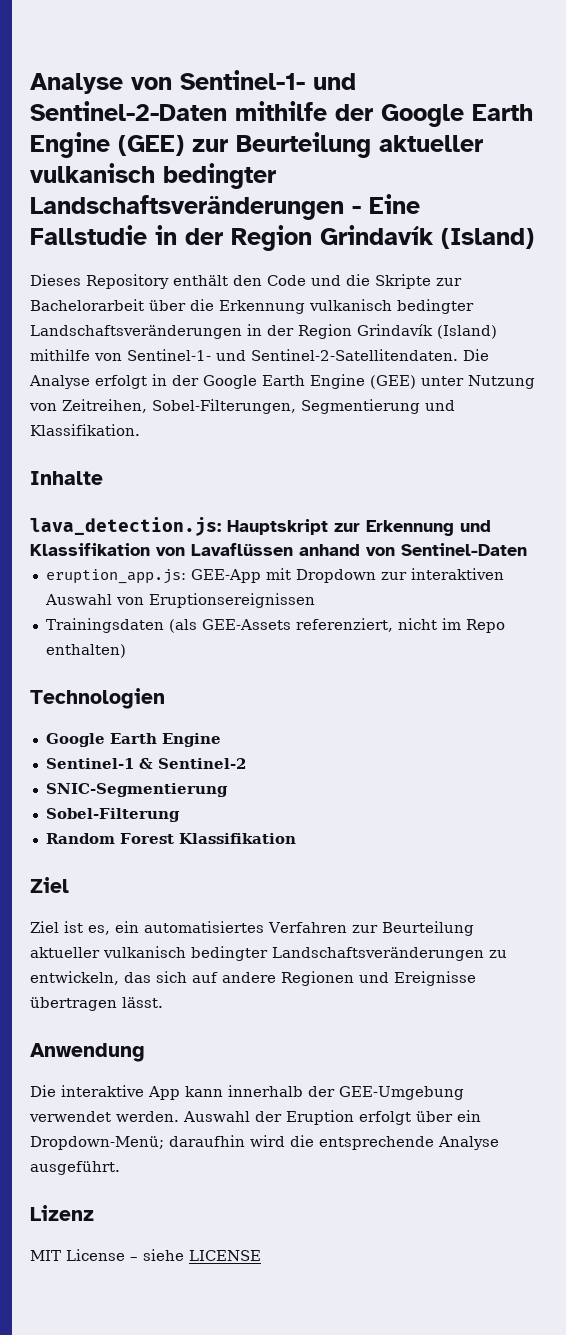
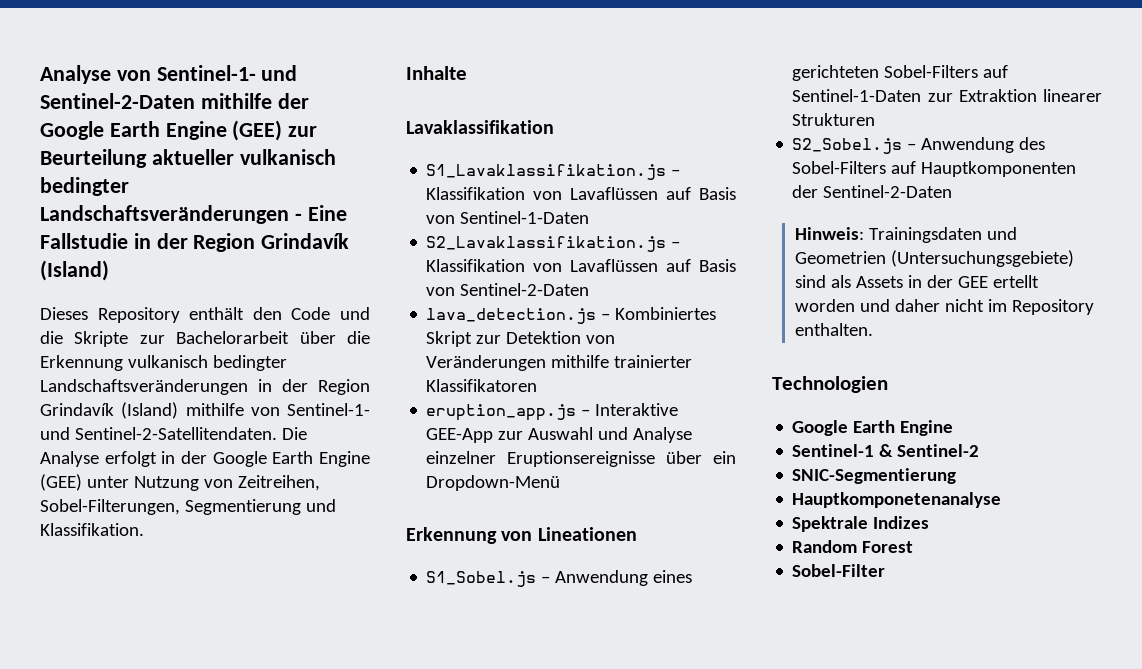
- lava_detection.js: Hauptskript zur Erkennung und Klassifikation von Lavaflüssen anhand von Sentinel-Daten
- eruption_app.js: GEE-App mit Dropdown zur interaktiven Auswahl von Eruptionsereignissen
- Trainingsdaten (als GEE-Assets referenziert, nicht im Repo enthalten)
+ Lavaklassifikation
+ S1_Lavaklassifikation.js – Klassifikation von Lavaflüssen auf Basis von Sentinel-1-Daten
+ S2_Lavaklassifikation.js – Klassifikation von Lavaflüssen auf Basis von Sentinel-2-Daten
+ lava_detection.js – Kombiniertes Skript zur Detektion von Veränderungen mithilfe trainierter Klassifikatoren
+ eruption_app.js – Interaktive GEE-App zur Auswahl und Analyse einzelner Eruptionsereignisse über ein Dropdown-Menü
+ Erkennung von Lineationen
+ S1_Sobel.js – Anwendung eines gerichteten Sobel-Filters auf Sentinel-1-Daten zur Extraktion linearer Strukturen
+ S2_Sobel.js – Anwendung des Sobel-Filters auf Hauptkomponenten der Sentinel-2-Daten
+ Hinweis: Trainingsdaten und Geometrien (Untersuchungsgebiete) sind als Assets in der GEE ertellt worden und daher nicht im Repository enthalten.
- Sobel-Filterung
+ Hauptkomponetenanalyse
+ Spektrale Indizes
- Random Forest Klassifikation
- Ziel
- Ziel ist es, ein automatisiertes Verfahren zur Beurteilung aktueller vulkanisch bedingter Landschaftsveränderungen zu entwickeln, das sich auf andere Regionen und Ereignisse übertragen lässt.
- Anwendung
- Die interaktive App kann innerhalb der GEE-Umgebung verwendet werden. Auswahl der Eruption erfolgt über ein Dropdown-Menü; daraufhin wird die entsprechende Analyse ausgeführt.
- Lizenz
- MIT License – siehe LICENSE
+ Random Forest
+ Sobel-Filter

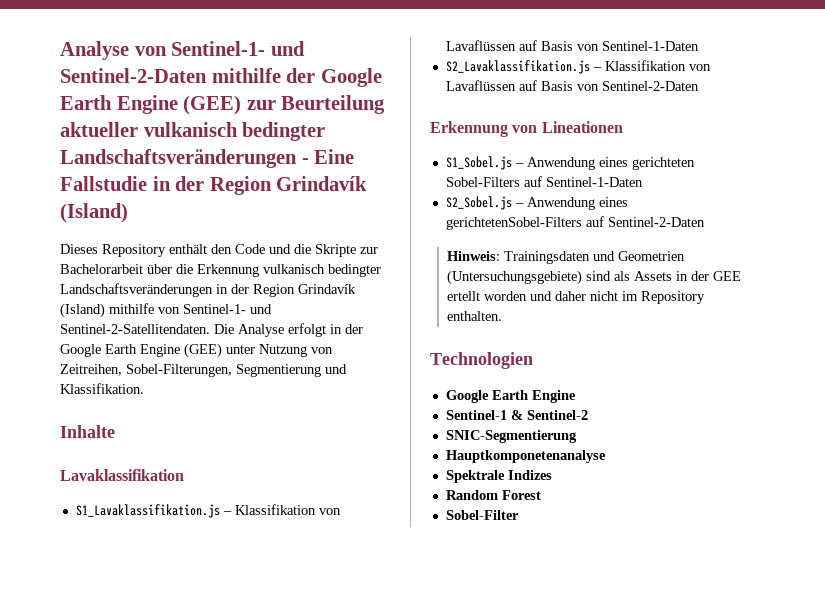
- lava_detection.js – Kombiniertes Skript zur Detektion von Veränderungen mithilfe trainierter Klassifikatoren
- eruption_app.js – Interaktive GEE-App zur Auswahl und Analyse einzelner Eruptionsereignisse über ein Dropdown-Menü
- S1_Sobel.js – Anwendung eines gerichteten Sobel-Filters auf Sentinel-1-Daten zur Extraktion linearer Strukturen
+ S1_Sobel.js – Anwendung eines gerichteten Sobel-Filters auf Sentinel-1-Daten
- S2_Sobel.js – Anwendung des Sobel-Filters auf Hauptkomponenten der Sentinel-2-Daten
+ S2_Sobel.js – Anwendung eines gerichtetenSobel-Filters auf Sentinel-2-Daten

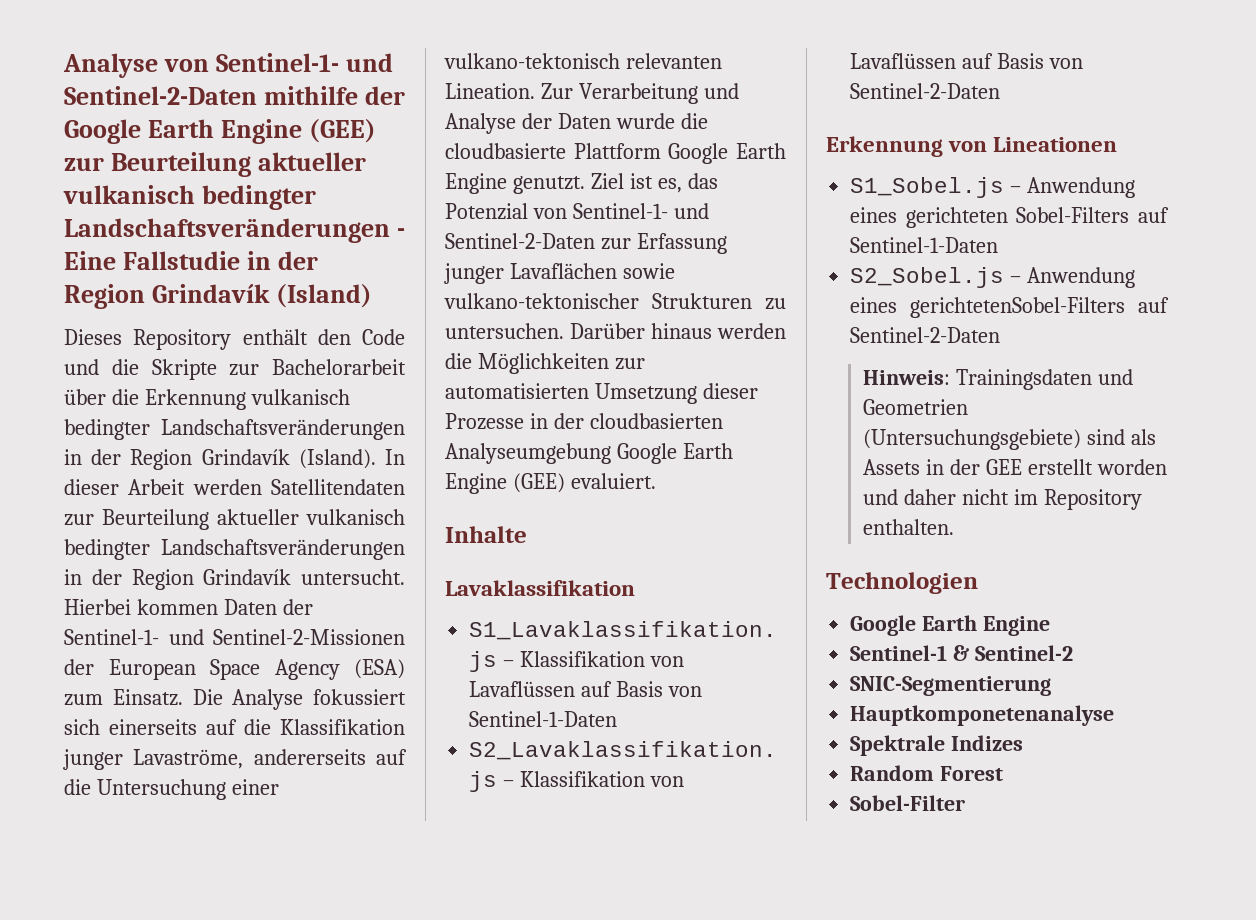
- Dieses Repository enthält den Code und die Skripte zur Bachelorarbeit über die Erkennung vulkanisch bedingter Landschaftsveränderungen in der Region Grindavík (Island) mithilfe von Sentinel-1- und Sentinel-2-Satellitendaten. Die Analyse erfolgt in der Google Earth Engine (GEE) unter Nutzung von Zeitreihen, Sobel-Filterungen, Segmentierung und Klassifikation.
+ Dieses Repository enthält den Code und die Skripte zur Bachelorarbeit über die Erkennung vulkanisch bedingter Landschaftsveränderungen in der Region Grindavík (Island). In dieser Arbeit werden Satellitendaten zur Beurteilung aktueller vulkanisch bedingter Landschaftsveränderungen in der Region Grindavík untersucht. Hierbei kommen Daten der Sentinel-1- und Sentinel-2-Missionen der European Space Agency (ESA) zum Einsatz. Die Analyse fokussiert sich einerseits auf die Klassifikation junger Lavaströme, andererseits auf die Untersuchung einer vulkano-tektonisch relevanten Lineation. Zur Verarbeitung und Analyse der Daten wurde die cloudbasierte Plattform Google Earth Engine genutzt. Ziel ist es, das Potenzial von Sentinel-1- und Sentinel-2-Daten zur Erfassung junger Lavaflächen sowie vulkano-tektonischer Strukturen zu untersuchen. Darüber hinaus werden die Möglichkeiten zur automatisierten Umsetzung dieser Prozesse in der cloudbasierten Analyseumgebung Google Earth Engine (GEE) evaluiert.
- Hinweis: Trainingsdaten und Geometrien (Untersuchungsgebiete) sind als Assets in der GEE ertellt worden und daher nicht im Repository enthalten.
+ Hinweis: Trainingsdaten und Geometrien (Untersuchungsgebiete) sind als Assets in der GEE erstellt worden und daher nicht im Repository enthalten.

